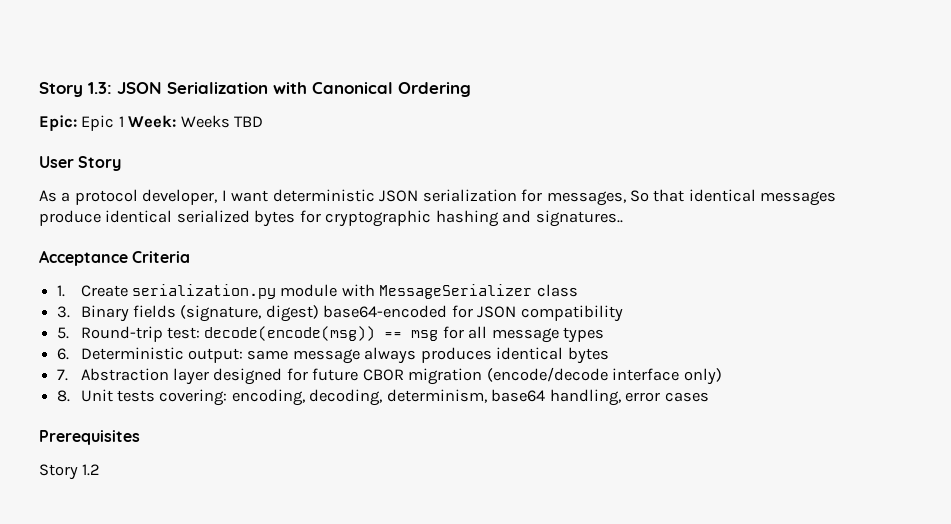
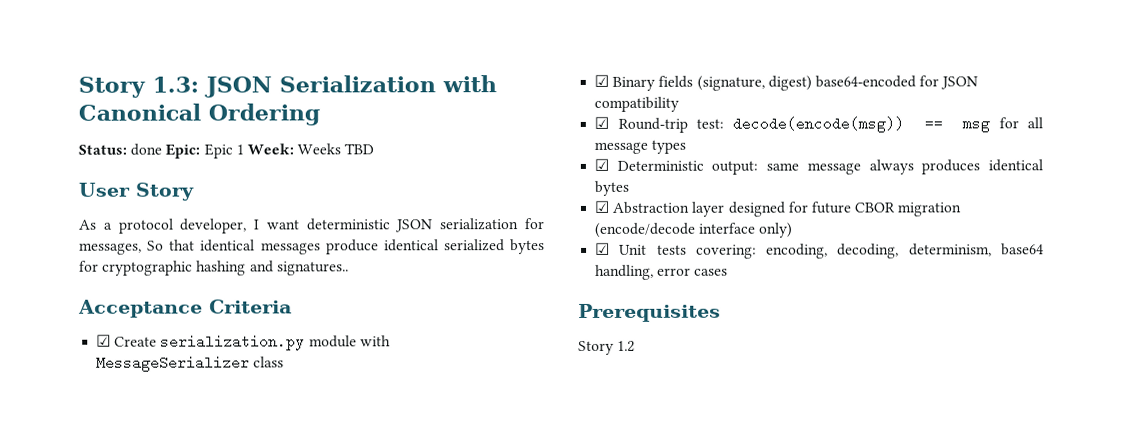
- Epic: Epic 1 Week: Weeks TBD
+ Status: done Epic: Epic 1 Week: Weeks TBD
- 1. Create serialization.py module with MessageSerializer class
+ ☑ Create serialization.py module with MessageSerializer class
- 3. Binary fields (signature, digest) base64-encoded for JSON compatibility
+ ☑ Binary fields (signature, digest) base64-encoded for JSON compatibility
- 5. Round-trip test: decode(encode(msg)) == msg for all message types
+ ☑ Round-trip test: decode(encode(msg)) == msg for all message types
- 6. Deterministic output: same message always produces identical bytes
+ ☑ Deterministic output: same message always produces identical bytes
- 7. Abstraction layer designed for future CBOR migration (encode/decode interface only)
+ ☑ Abstraction layer designed for future CBOR migration (encode/decode interface only)
- 8. Unit tests covering: encoding, decoding, determinism, base64 handling, error cases
+ ☑ Unit tests covering: encoding, decoding, determinism, base64 handling, error cases

